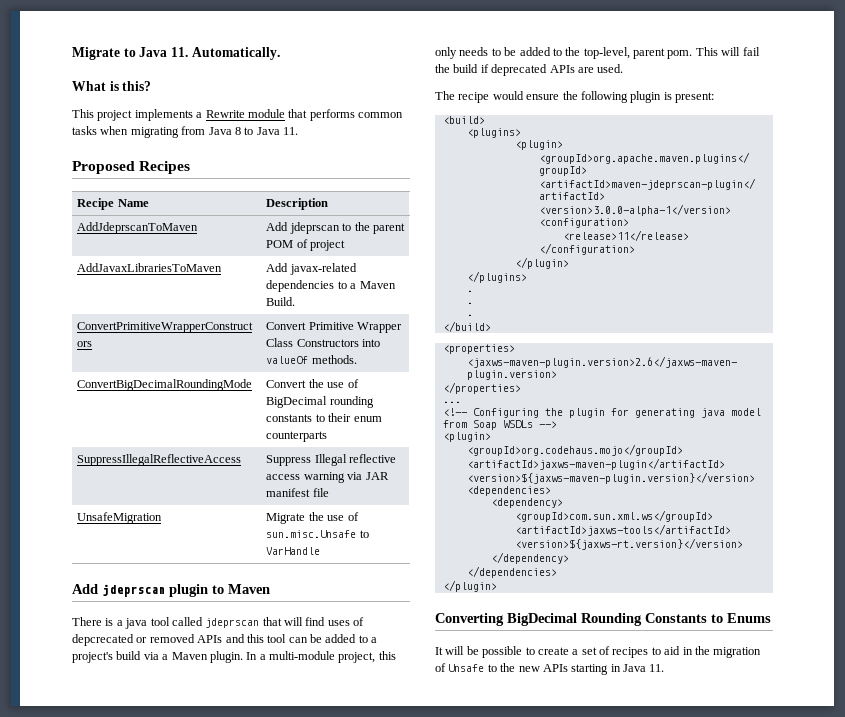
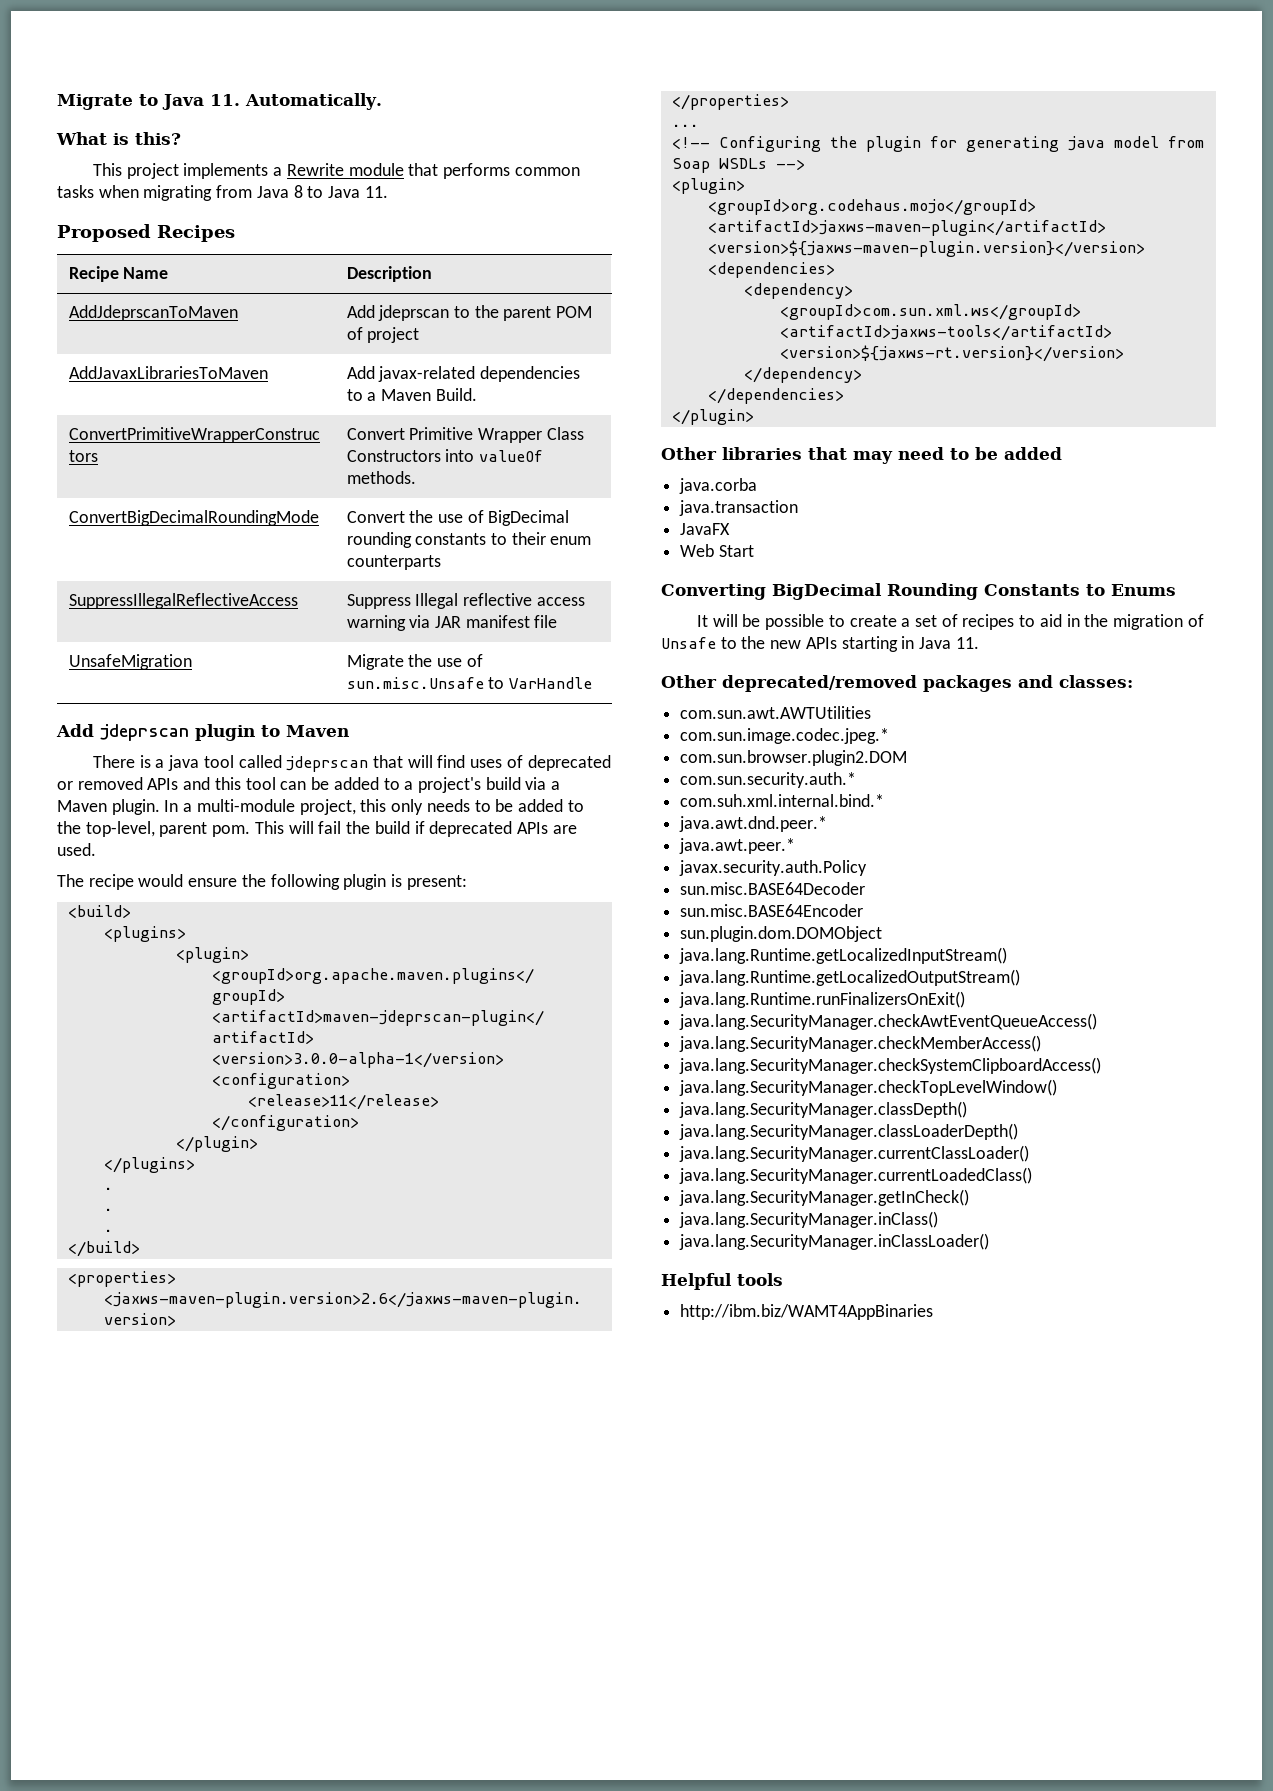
- There is a java tool called jdeprscan that will find uses of depcrecated or removed APIs and this tool can be added to a project's build via a Maven plugin.
+ There is a java tool called jdeprscan that will find uses of deprecated or removed APIs and this tool can be added to a project's build via a Maven plugin.
+ Other libraries that may need to be added
+ java.corba
+ java.transaction
+ JavaFX
+ Web Start
+ Other deprecated/removed packages and classes:
+ com.sun.awt.AWTUtilities
+ com.sun.image.codec.jpeg.*
+ com.sun.browser.plugin2.DOM
+ com.sun.security.auth.*
+ com.suh.xml.internal.bind.*
+ java.awt.dnd.peer.*
+ java.awt.peer.*
+ javax.security.auth.Policy
+ sun.misc.BASE64Decoder
+ sun.misc.BASE64Encoder
+ sun.plugin.dom.DOMObject
+ java.lang.Runtime.getLocalizedInputStream()
+ java.lang.Runtime.getLocalizedOutputStream()
+ java.lang.Runtime.runFinalizersOnExit()
+ java.lang.SecurityManager.checkAwtEventQueueAccess()
+ java.lang.SecurityManager.checkMemberAccess()
+ java.lang.SecurityManager.checkSystemClipboardAccess()
+ java.lang.SecurityManager.checkTopLevelWindow()
+ java.lang.SecurityManager.classDepth()
+ java.lang.SecurityManager.classLoaderDepth()
+ java.lang.SecurityManager.currentClassLoader()
+ java.lang.SecurityManager.currentLoadedClass()
+ java.lang.SecurityManager.getInCheck()
+ java.lang.SecurityManager.inClass()
+ java.lang.SecurityManager.inClassLoader()
+ Helpful tools
+ http://ibm.biz/WAMT4AppBinaries

